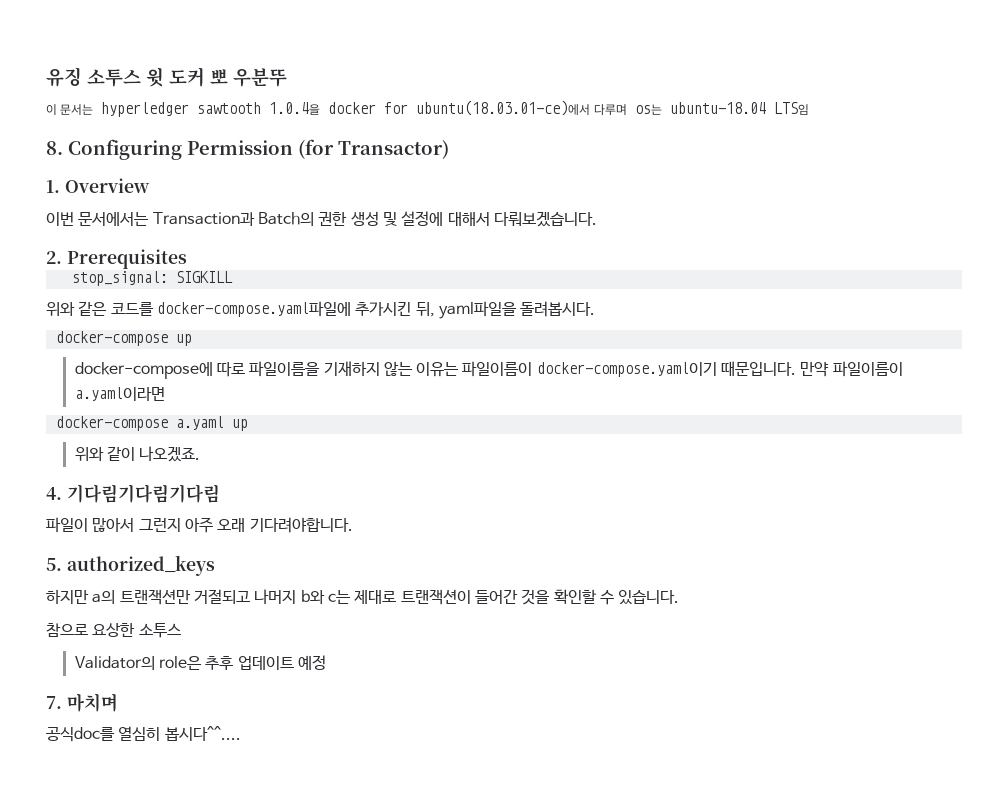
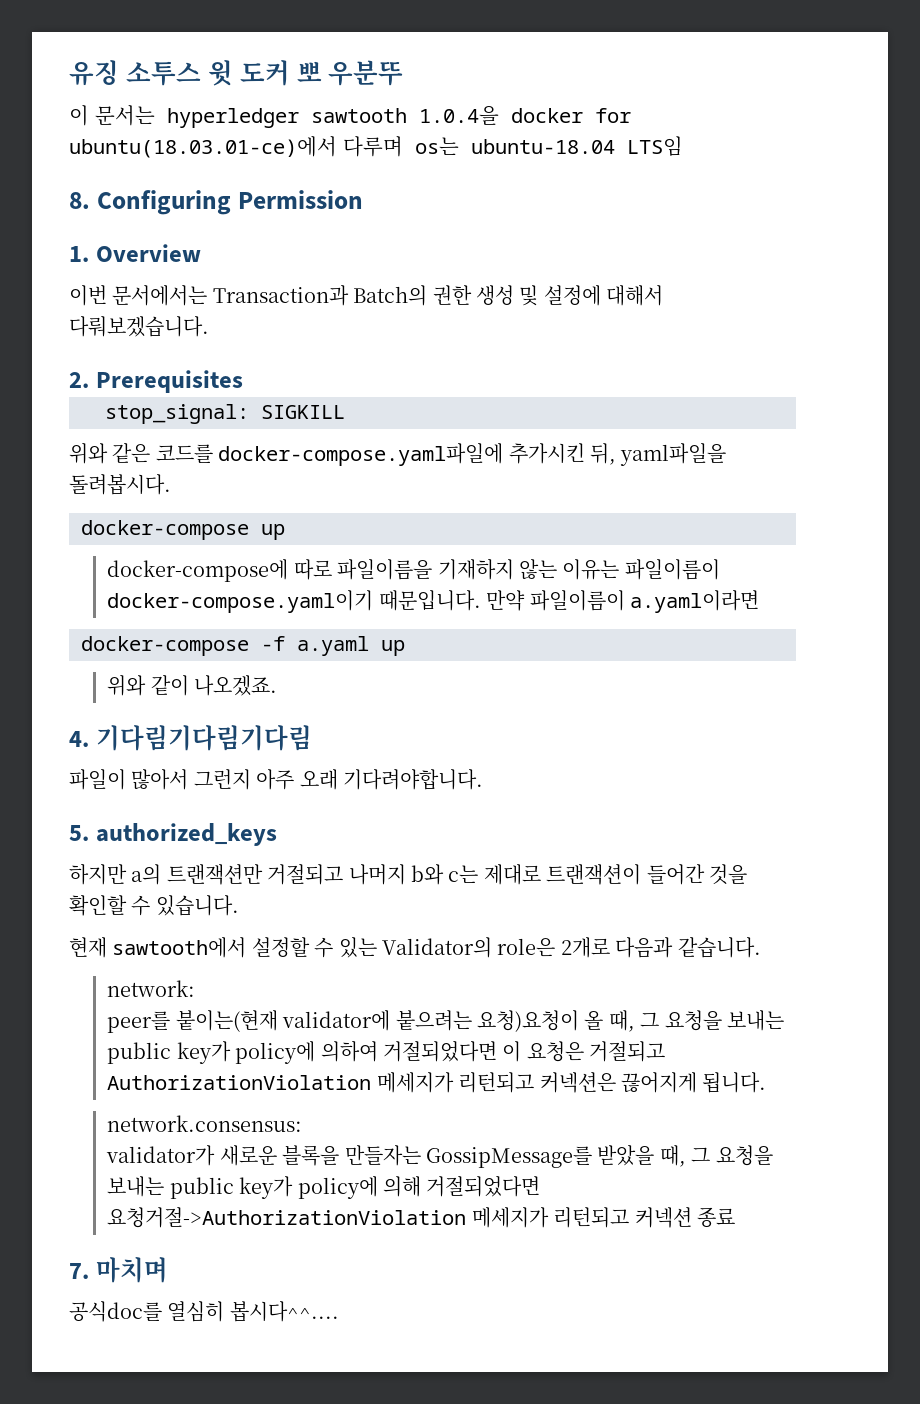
- 8. Configuring Permission (for Transactor)
+ 8. Configuring Permission
- docker-compose a.yaml up
+ docker-compose -f a.yaml up
- 참으로 요상한 소투스
- Validator의 role은 추후 업데이트 예정
+ 현재 sawtooth에서 설정할 수 있는 Validator의 role은 2개로 다음과 같습니다.
+ network:
+ peer를 붙이는(현재 validator에 붙으려는 요청)요청이 올 때, 그 요청을 보내는 public key가 policy에 의하여 거절되었다면 이 요청은 거절되고 AuthorizationViolation 메세지가 리턴되고 커넥션은 끊어지게 됩니다.
+ network.consensus:
+ validator가 새로운 블록을 만들자는 GossipMessage를 받았을 때, 그 요청을 보내는 public key가 policy에 의해 거절되었다면 요청거절->AuthorizationViolation 메세지가 리턴되고 커넥션 종료

